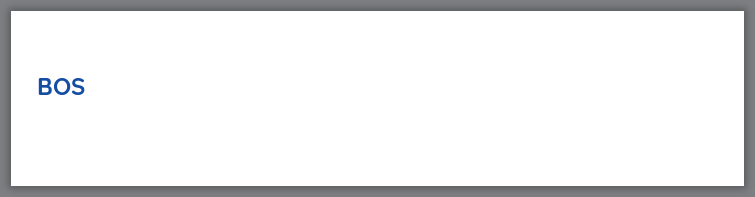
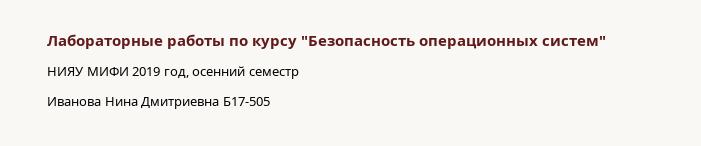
- BOS
+ Лабораторные работы по курсу "Безопасность операционных систем"
+ НИЯУ МИФИ 2019 год, осенний семестр
+ Иванова Нина Дмитриевна Б17-505

